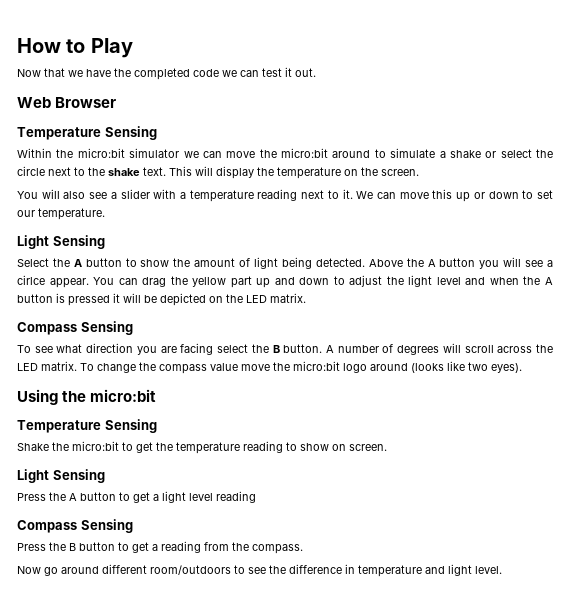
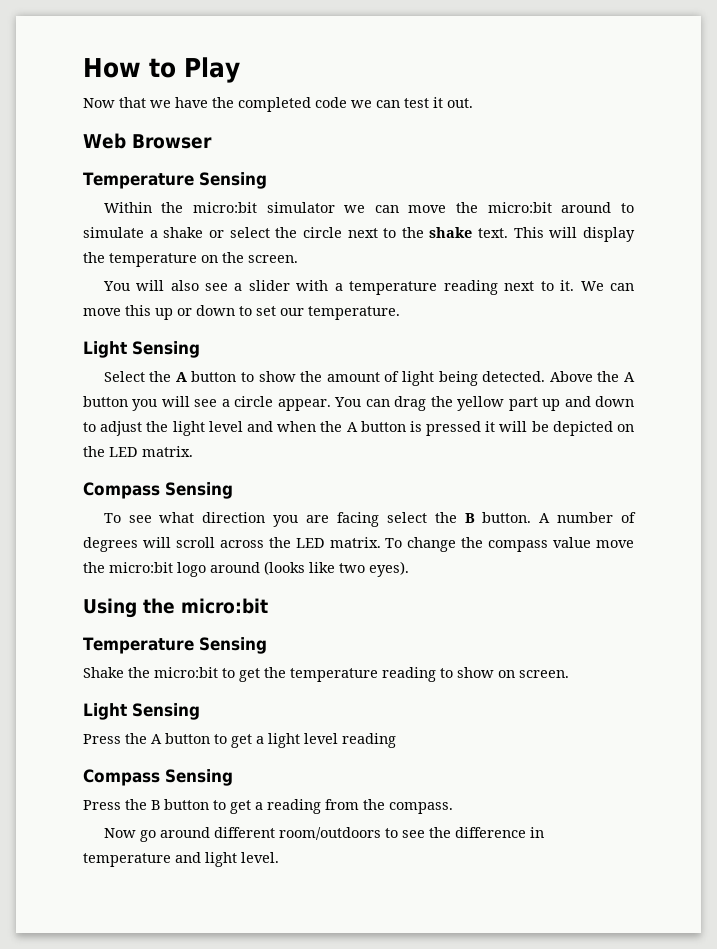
- Above the A button you will see a cirlce appear.
+ Above the A button you will see a circle appear.

